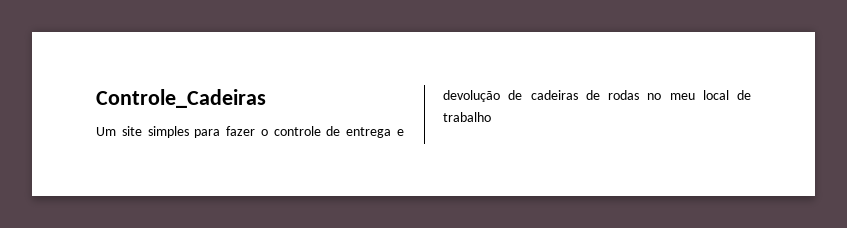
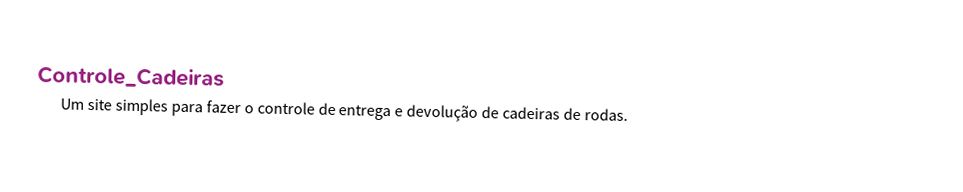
- Um site simples para fazer o controle de entrega e devolução de cadeiras de rodas no meu local de trabalho
+ Um site simples para fazer o controle de entrega e devolução de cadeiras de rodas.

